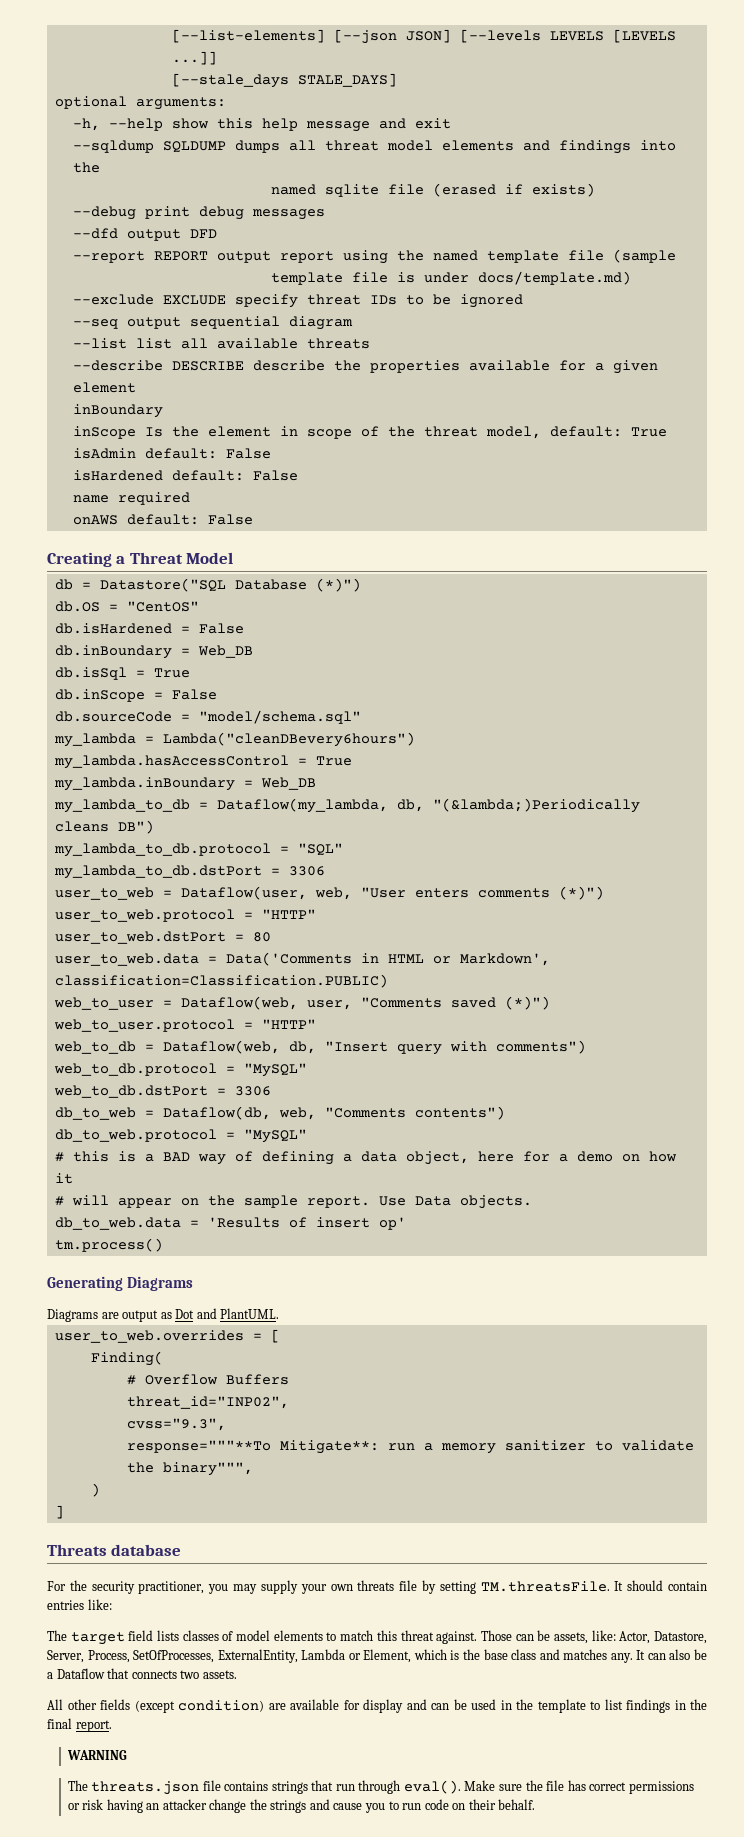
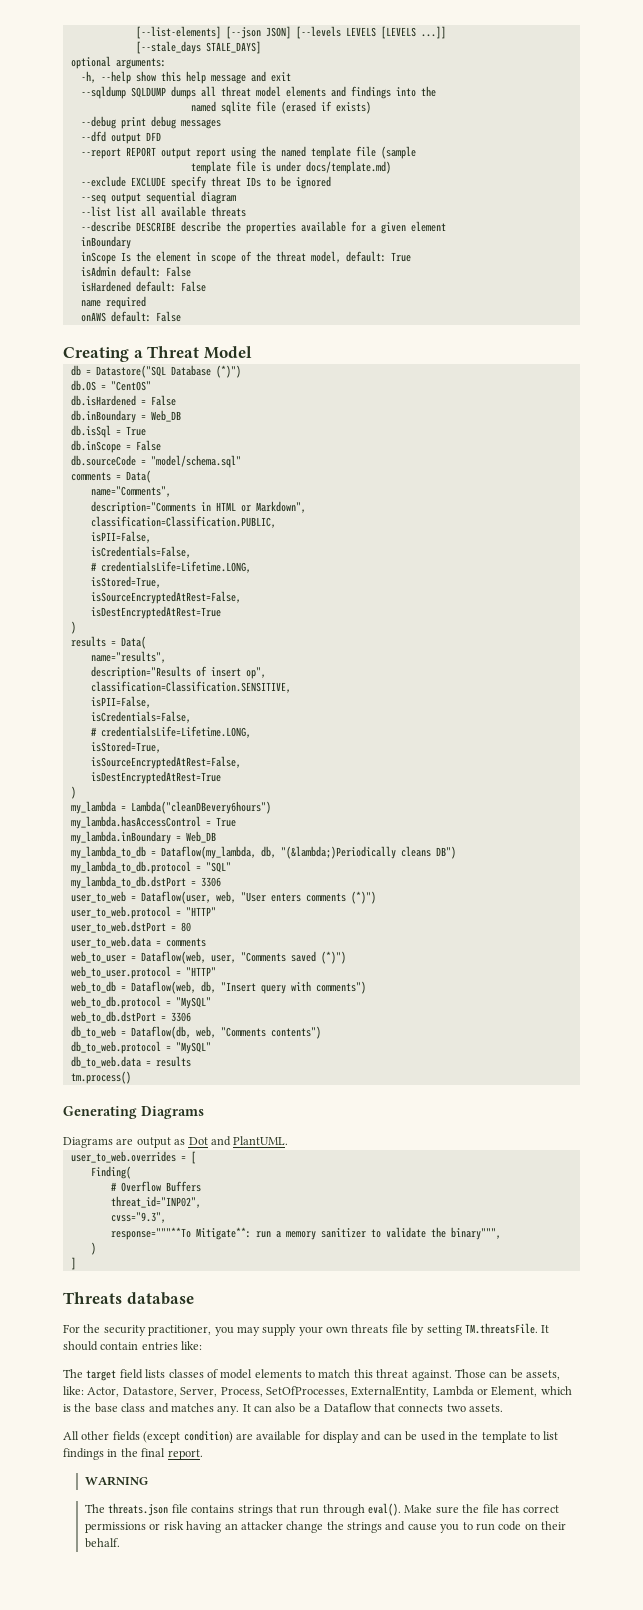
+ comments = Data(
+ name="Comments",
+ description="Comments in HTML or Markdown",
+ classification=Classification.PUBLIC,
+ isPII=False,
+ isCredentials=False,
+ # credentialsLife=Lifetime.LONG,
+ isStored=True,
+ isSourceEncryptedAtRest=False,
+ isDestEncryptedAtRest=True
+ )
+ results = Data(
+ name="results",
+ description="Results of insert op",
+ classification=Classification.SENSITIVE,
+ isPII=False,
+ isCredentials=False,
+ # credentialsLife=Lifetime.LONG,
+ isStored=True,
+ isSourceEncryptedAtRest=False,
+ isDestEncryptedAtRest=True
+ )
- user_to_web.data = Data('Comments in HTML or Markdown', classification=Classification.PUBLIC)
+ user_to_web.data = comments
- # this is a BAD way of defining a data object, here for a demo on how it
- # will appear on the sample report. Use Data objects.
- db_to_web.data = 'Results of insert op'
+ db_to_web.data = results

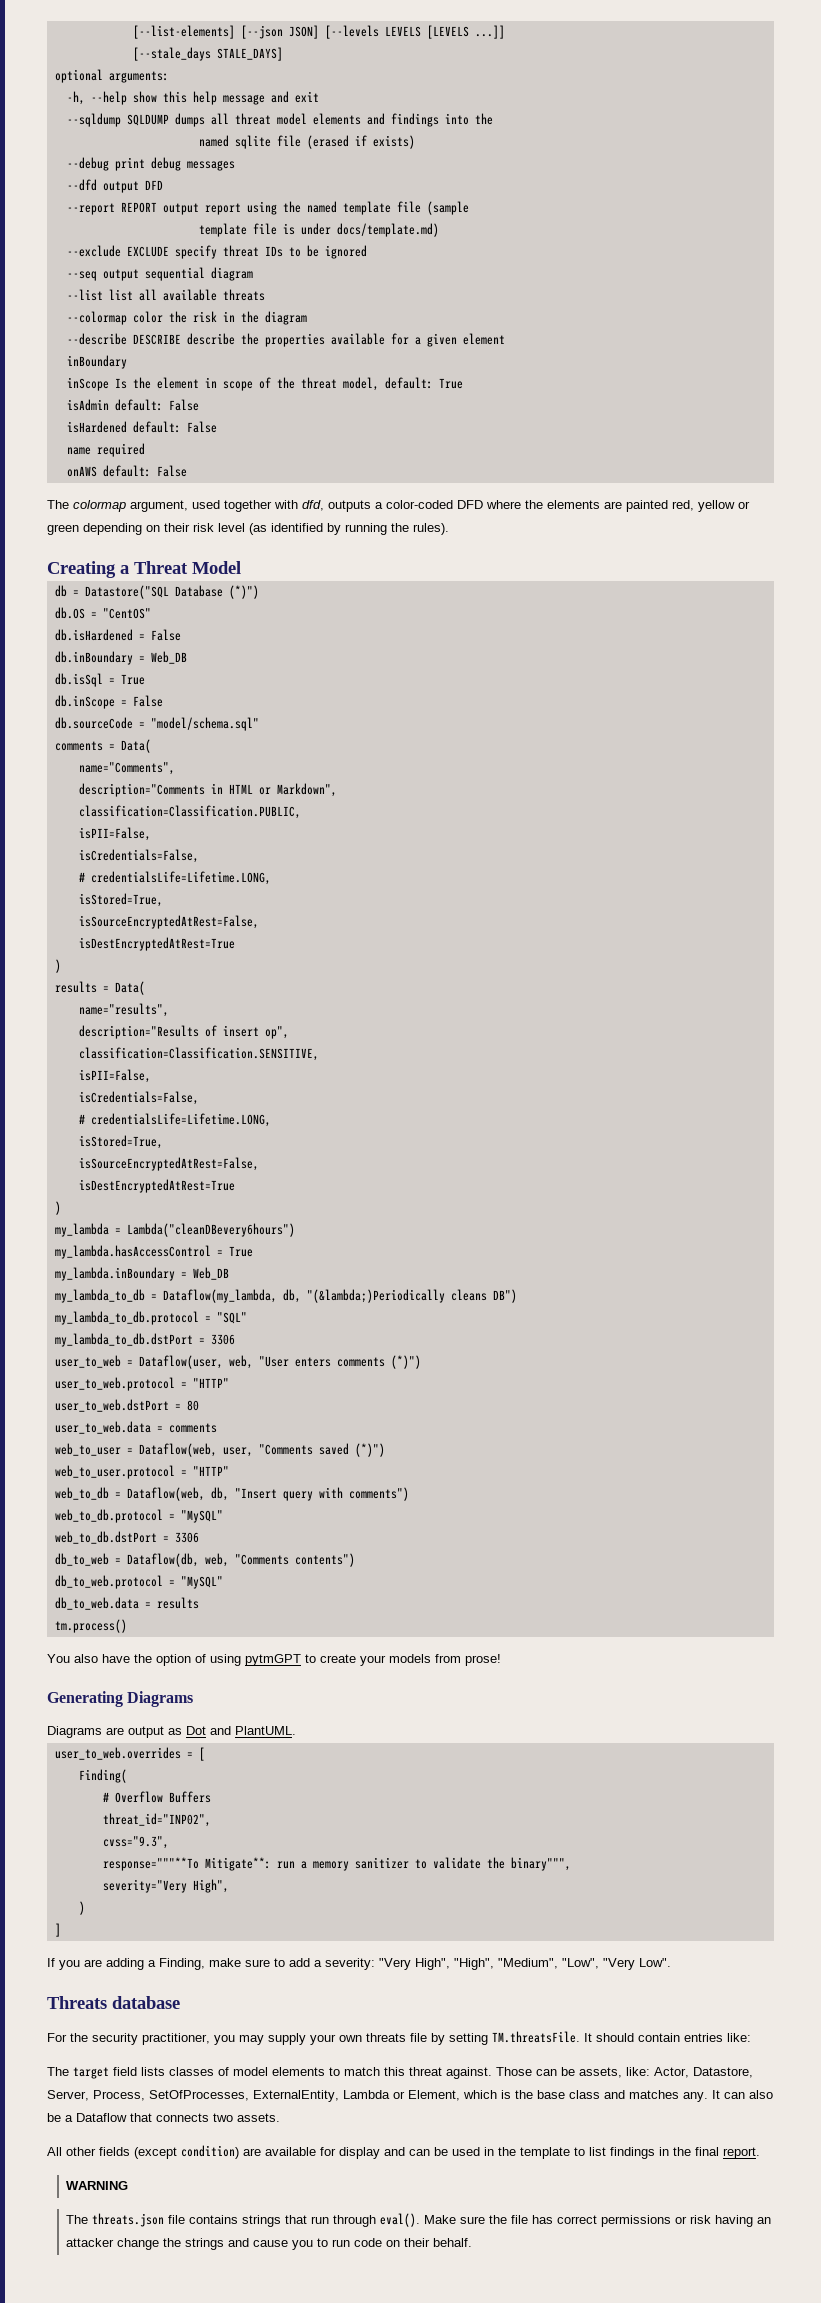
+ --colormap color the risk in the diagram
+ The colormap argument, used together with dfd, outputs a color-coded DFD where the elements are painted red, yellow or green depending on their risk level (as identified by running the rules).
+ You also have the option of using pytmGPT to create your models from prose!
+ severity="Very High",
+ If you are adding a Finding, make sure to add a severity: "Very High", "High", "Medium", "Low", "Very Low".

